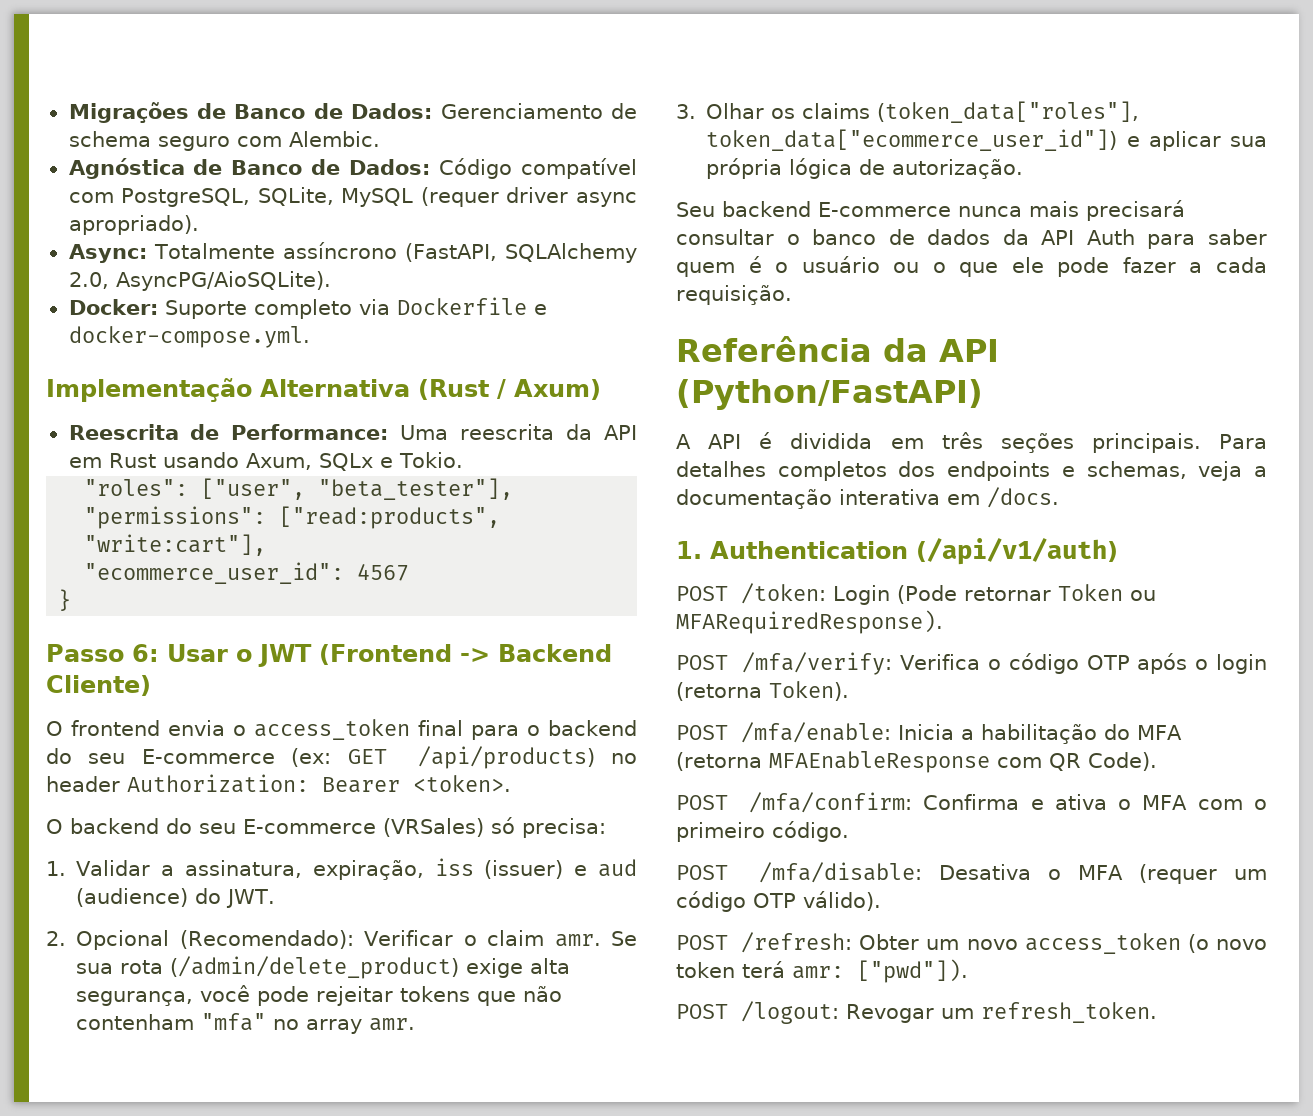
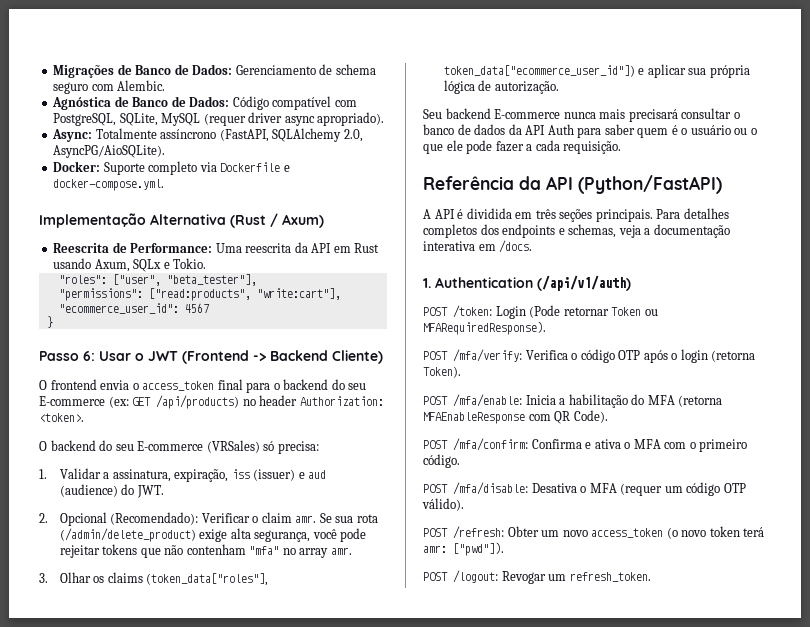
- O frontend envia o access_token final para o backend do seu E-commerce (ex: GET /api/products) no header Authorization: Bearer <token>.
+ O frontend envia o access_token final para o backend do seu E-commerce (ex: GET /api/products) no header Authorization: <token>.

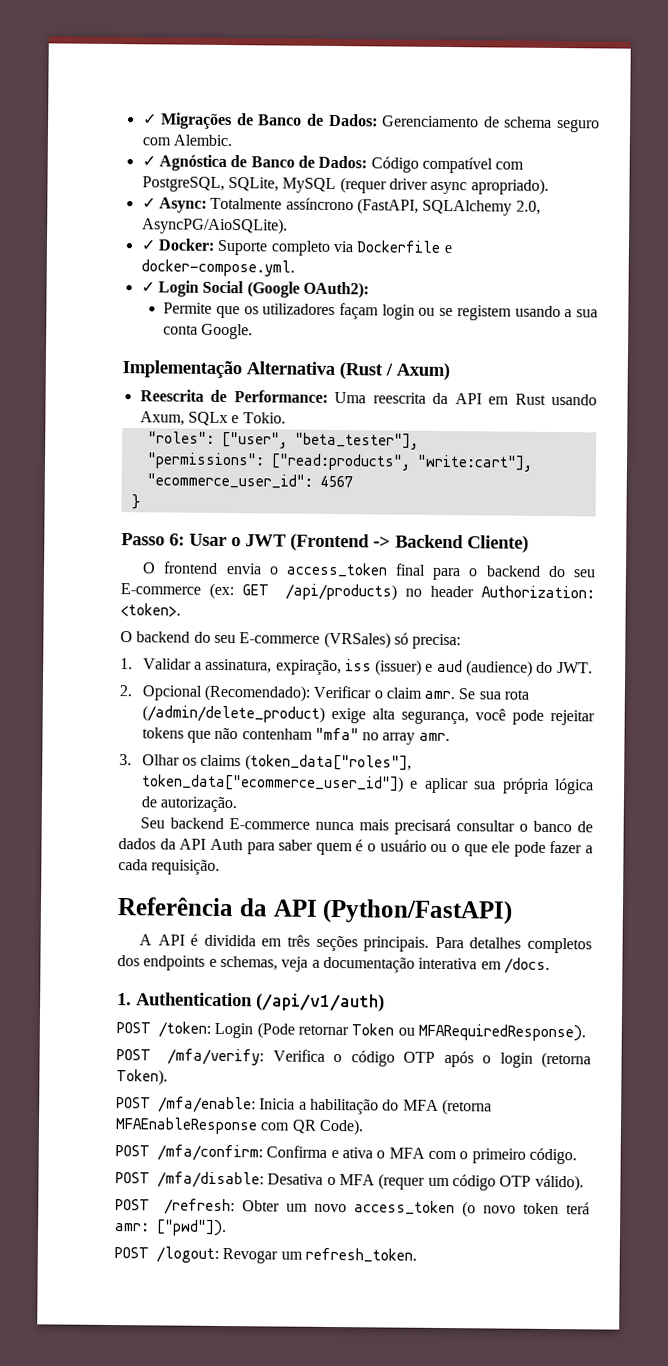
- Migrações de Banco de Dados: Gerenciamento de schema seguro com Alembic.
+ ✓ Migrações de Banco de Dados: Gerenciamento de schema seguro com Alembic.
- Agnóstica de Banco de Dados: Código compatível com PostgreSQL, SQLite, MySQL (requer driver async apropriado).
+ ✓ Agnóstica de Banco de Dados: Código compatível com PostgreSQL, SQLite, MySQL (requer driver async apropriado).
- Async: Totalmente assíncrono (FastAPI, SQLAlchemy 2.0, AsyncPG/AioSQLite).
+ ✓ Async: Totalmente assíncrono (FastAPI, SQLAlchemy 2.0, AsyncPG/AioSQLite).
- Docker: Suporte completo via Dockerfile e docker-compose.yml.
+ ✓ Docker: Suporte completo via Dockerfile e docker-compose.yml.
+ ✓ Login Social (Google OAuth2):
+ Permite que os utilizadores façam login ou se registem usando a sua conta Google.

